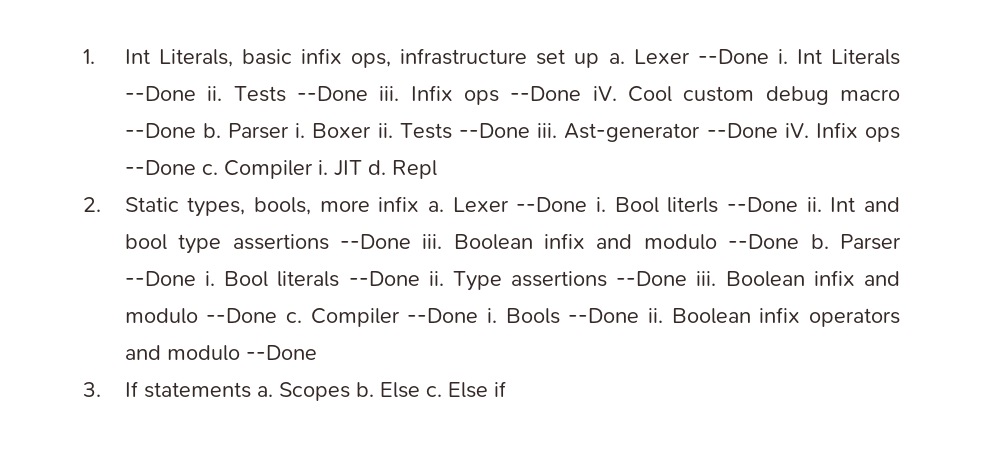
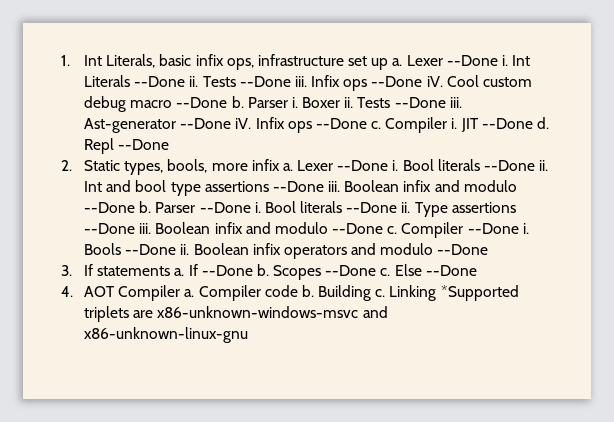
- JIT d.
+ JIT --Done d.
- Repl
+ Repl --Done
- Lexer --Done i. Bool literls --Done ii.
+ Lexer --Done i. Bool literals --Done ii.
- Scopes b. Else c. Else if
+ If --Done b. Scopes --Done c. Else --Done
+ 4. AOT Compiler a. Compiler code b. Building c. Linking *Supported triplets are x86-unknown-windows-msvc and x86-unknown-linux-gnu

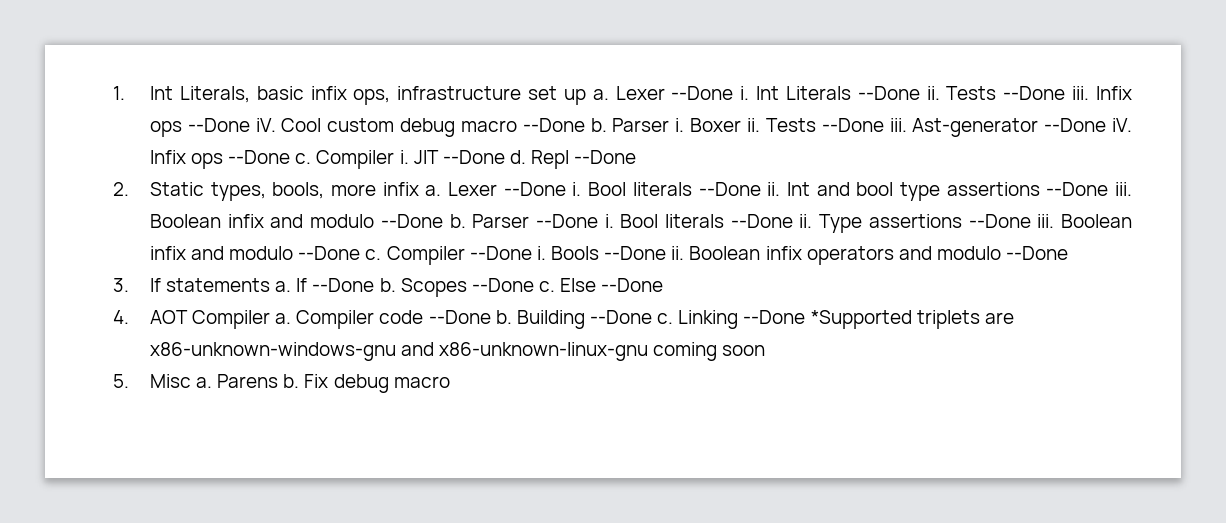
- Compiler code b.
+ Compiler code --Done b.
- Building c.
+ Building --Done c.
- Linking *Supported triplets are x86-unknown-windows-msvc and x86-unknown-linux-gnu
+ Linking --Done *Supported triplets are x86-unknown-windows-gnu and x86-unknown-linux-gnu coming soon
+ 5. Misc a. Parens b. Fix debug macro

